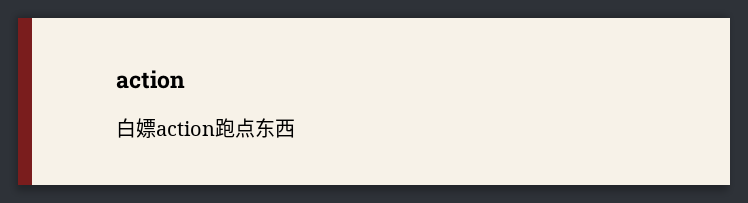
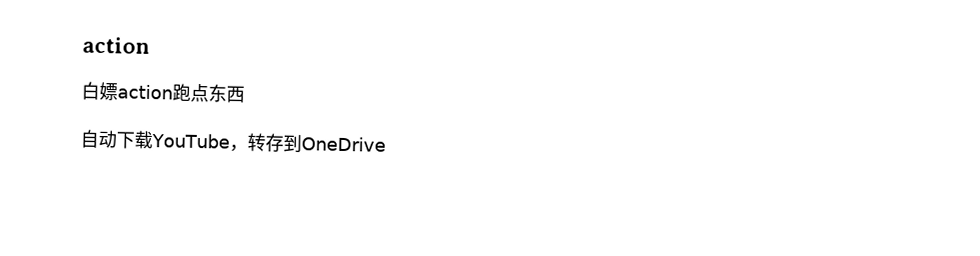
+ 自动下载YouTube，转存到OneDrive

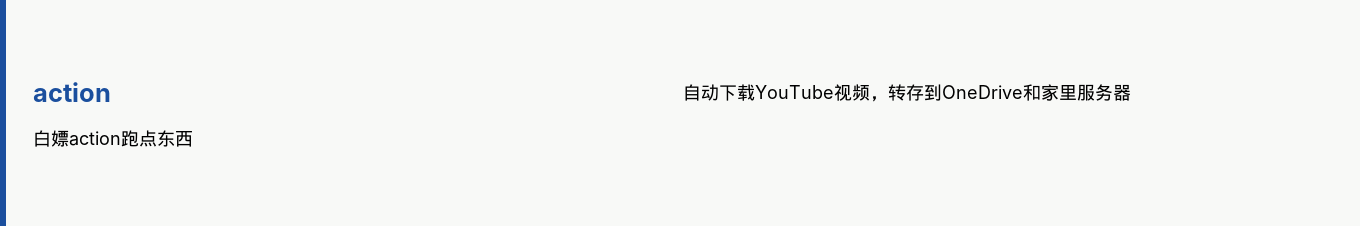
- 自动下载YouTube，转存到OneDrive
+ 自动下载YouTube视频，转存到OneDrive和家里服务器

